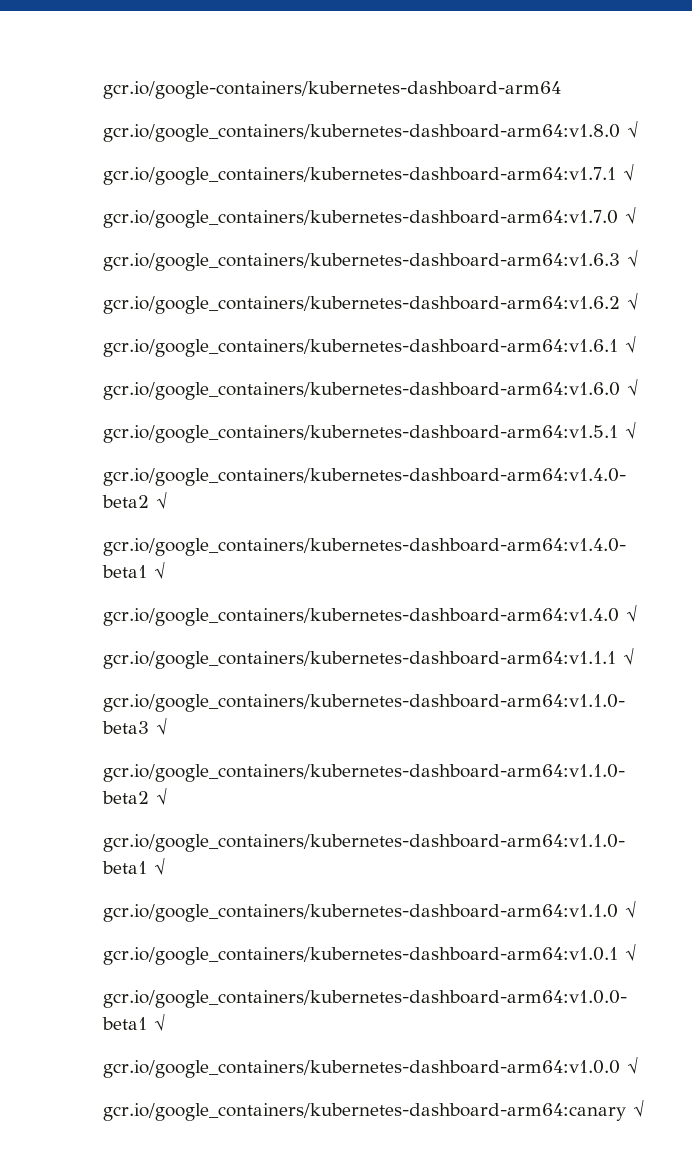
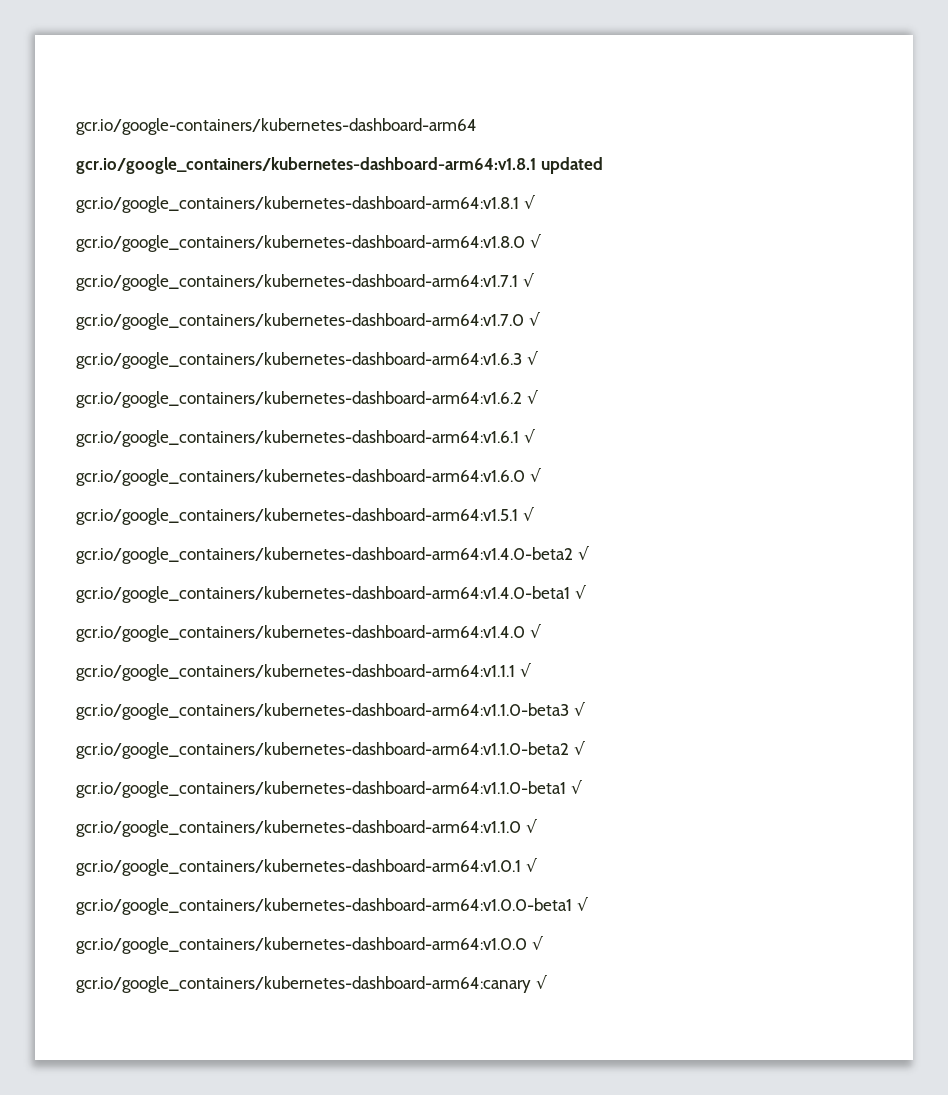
+ gcr.io/google_containers/kubernetes-dashboard-arm64:v1.8.1 updated
+ gcr.io/google_containers/kubernetes-dashboard-arm64:v1.8.1 √

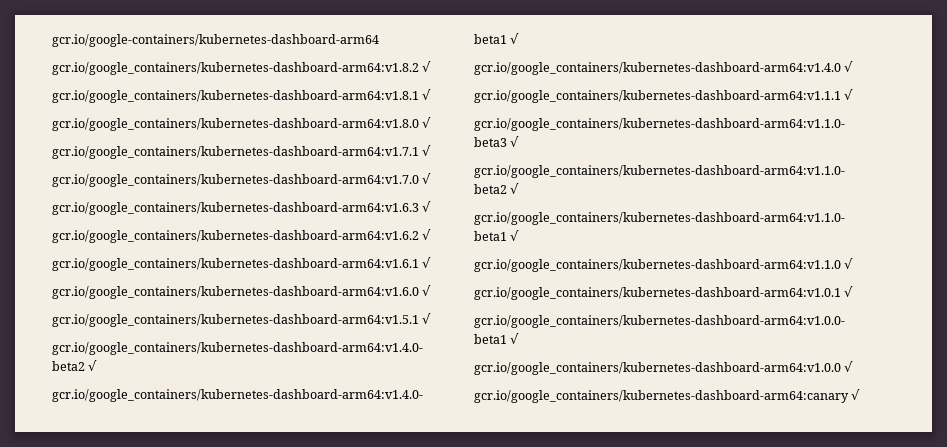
- gcr.io/google_containers/kubernetes-dashboard-arm64:v1.8.1 updated
+ gcr.io/google_containers/kubernetes-dashboard-arm64:v1.8.2 √

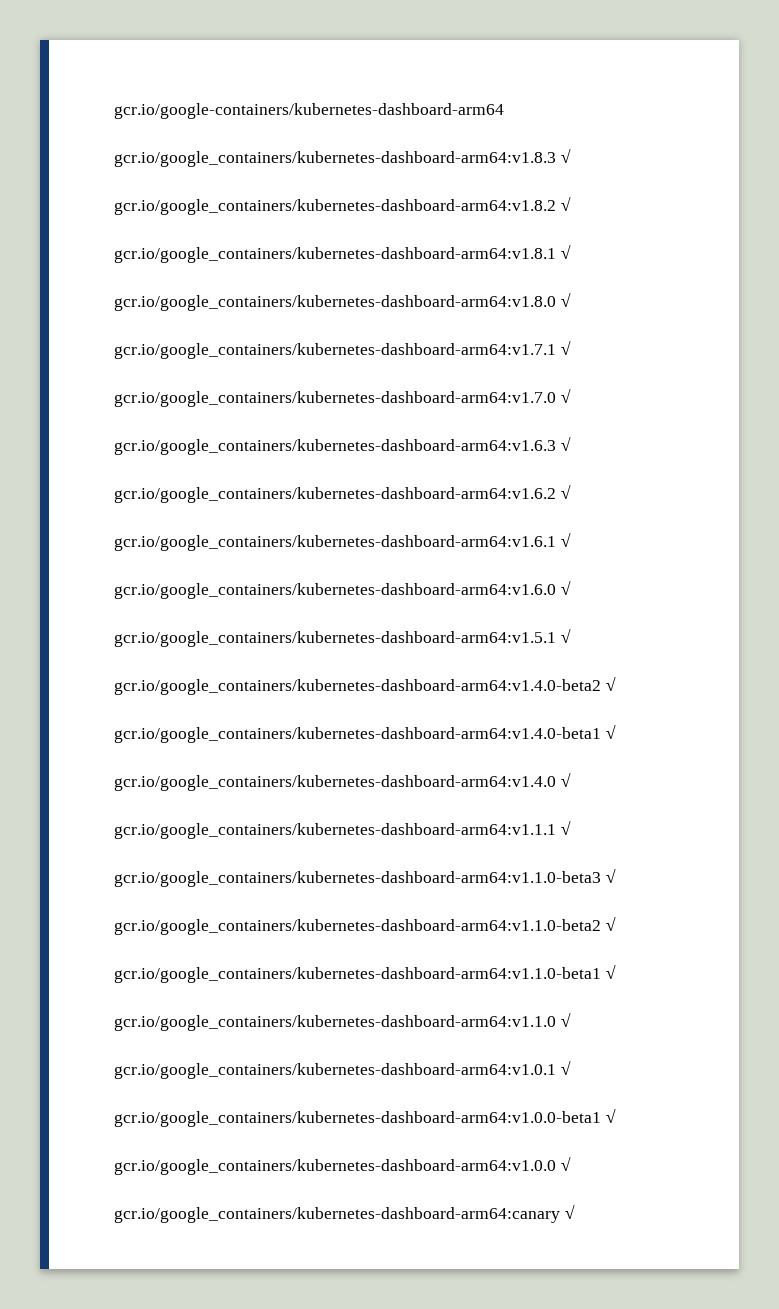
+ gcr.io/google_containers/kubernetes-dashboard-arm64:v1.8.3 √

